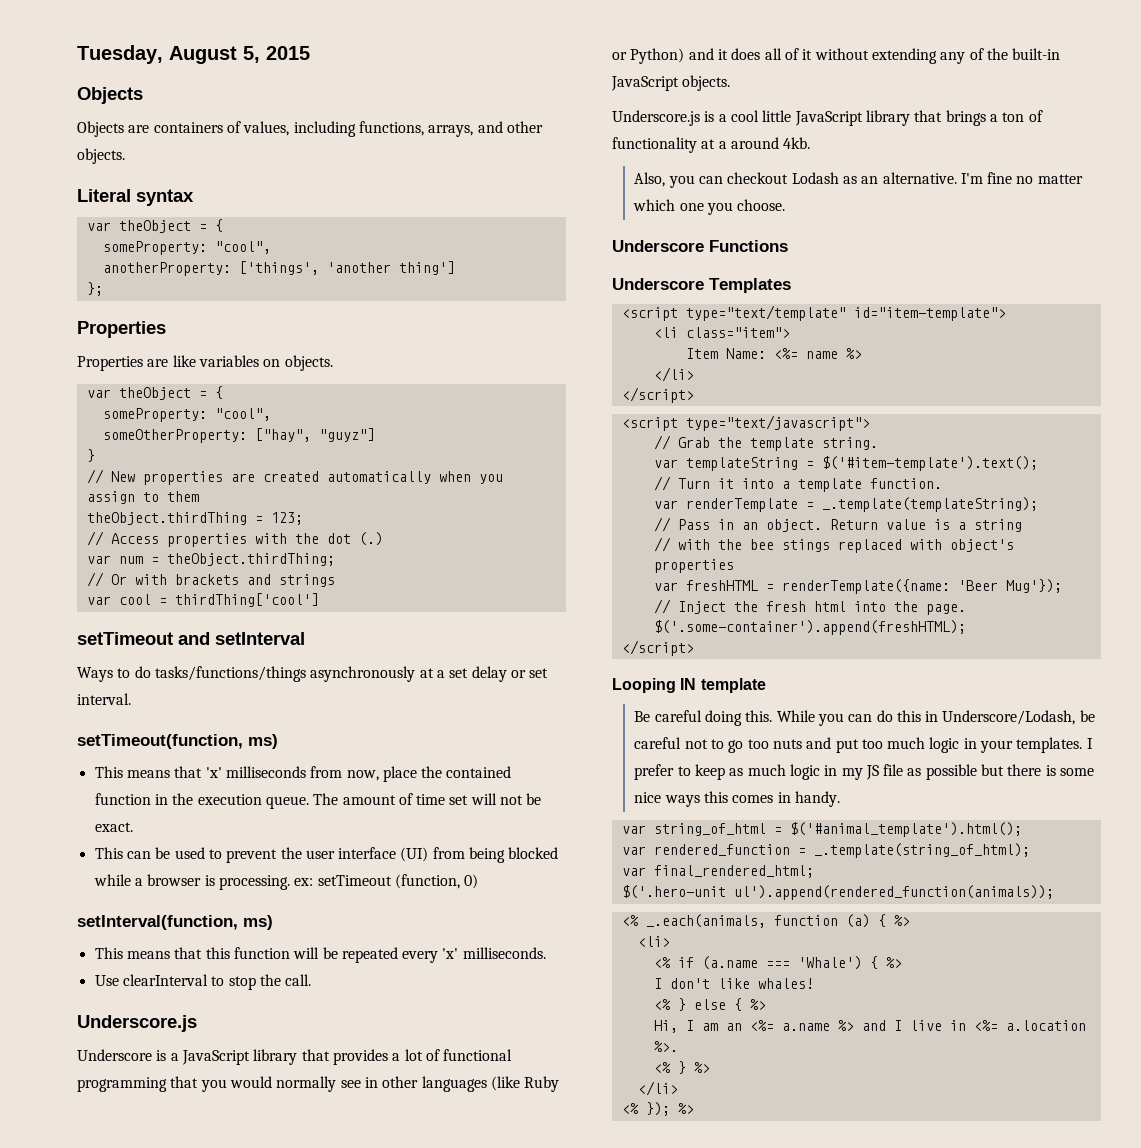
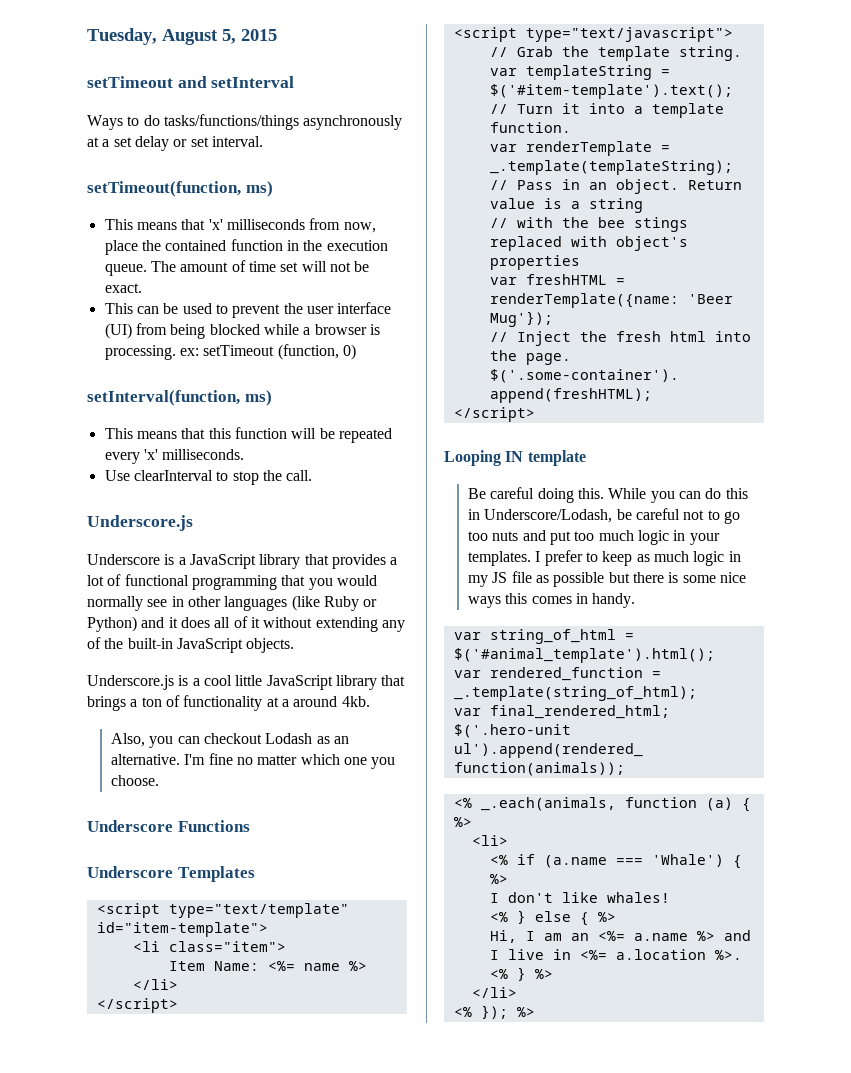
  Tuesday, August 5, 2015
- Objects
- Objects are containers of values, including functions, arrays, and other objects.
- Literal syntax
- var theObject = {
- someProperty: "cool",
- anotherProperty: ['things', 'another thing']
- };
- Properties
- Properties are like variables on objects.
- var theObject = {
- someProperty: "cool",
- someOtherProperty: ["hay", "guyz"]
- }
- // New properties are created automatically when you assign to them
- theObject.thirdThing = 123;
- // Access properties with the dot (.)
- var num = theObject.thirdThing;
- // Or with brackets and strings
- var cool = thirdThing['cool']

